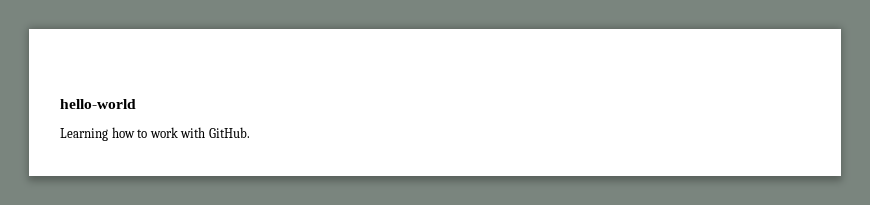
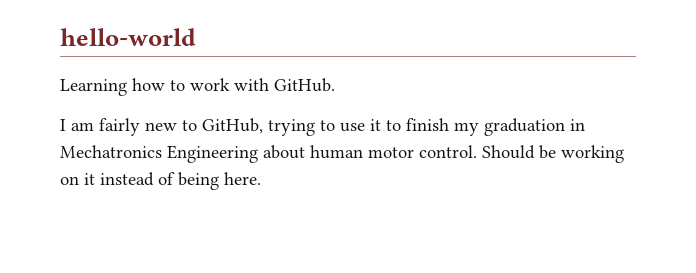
+ I am fairly new to GitHub, trying to use it to finish my graduation in Mechatronics Engineering about human motor control. Should be working on it instead of being here.

